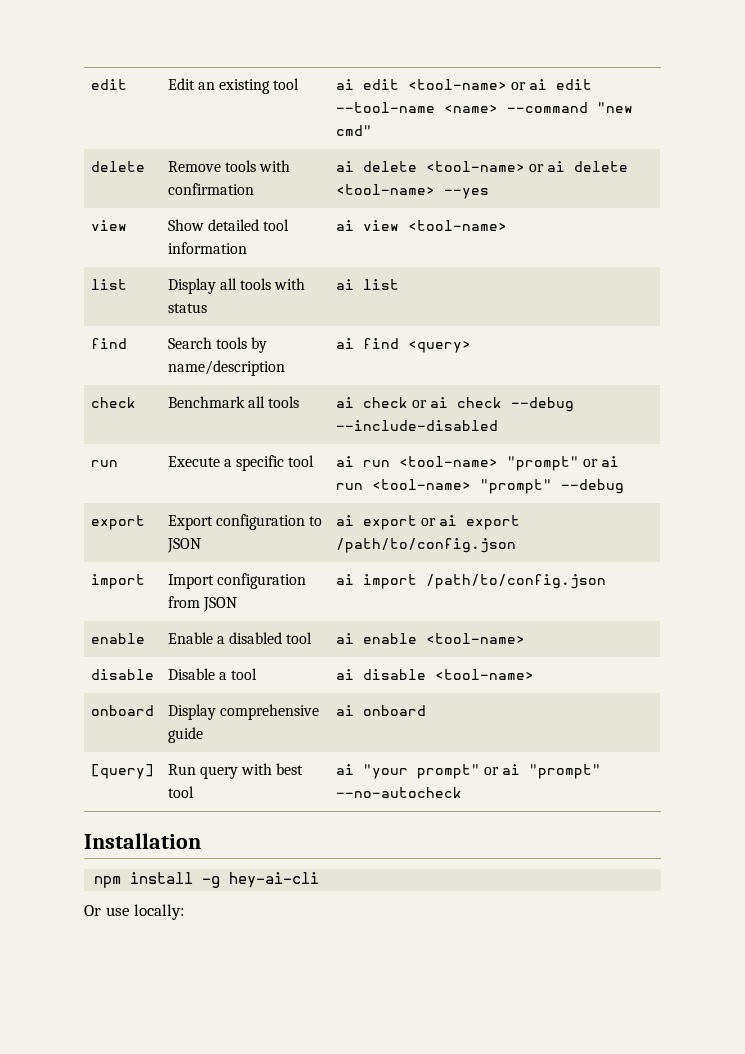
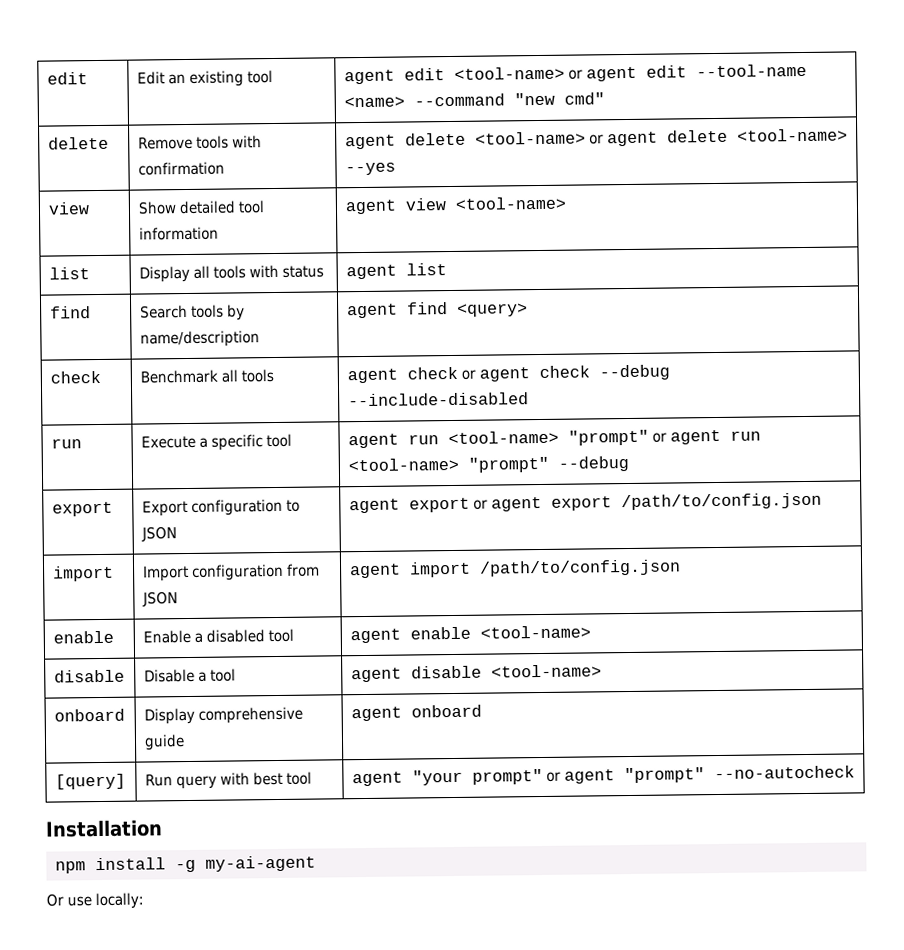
- edit | Edit an existing tool | ai edit <tool-name> or ai edit --tool-name <name> --command "new cmd"
+ edit | Edit an existing tool | agent edit <tool-name> or agent edit --tool-name <name> --command "new cmd"
- delete | Remove tools with confirmation | ai delete <tool-name> or ai delete <tool-name> --yes
+ delete | Remove tools with confirmation | agent delete <tool-name> or agent delete <tool-name> --yes
- view | Show detailed tool information | ai view <tool-name>
+ view | Show detailed tool information | agent view <tool-name>
- list | Display all tools with status | ai list
+ list | Display all tools with status | agent list
- find | Search tools by name/description | ai find <query>
+ find | Search tools by name/description | agent find <query>
- check | Benchmark all tools | ai check or ai check --debug --include-disabled
+ check | Benchmark all tools | agent check or agent check --debug --include-disabled
- run | Execute a specific tool | ai run <tool-name> "prompt" or ai run <tool-name> "prompt" --debug
+ run | Execute a specific tool | agent run <tool-name> "prompt" or agent run <tool-name> "prompt" --debug
- export | Export configuration to JSON | ai export or ai export /path/to/config.json
+ export | Export configuration to JSON | agent export or agent export /path/to/config.json
- import | Import configuration from JSON | ai import /path/to/config.json
+ import | Import configuration from JSON | agent import /path/to/config.json
- enable | Enable a disabled tool | ai enable <tool-name>
+ enable | Enable a disabled tool | agent enable <tool-name>
- disable | Disable a tool | ai disable <tool-name>
+ disable | Disable a tool | agent disable <tool-name>
- onboard | Display comprehensive guide | ai onboard
+ onboard | Display comprehensive guide | agent onboard
- [query] | Run query with best tool | ai "your prompt" or ai "prompt" --no-autocheck
+ [query] | Run query with best tool | agent "your prompt" or agent "prompt" --no-autocheck
- npm install -g hey-ai-cli
+ npm install -g my-ai-agent

